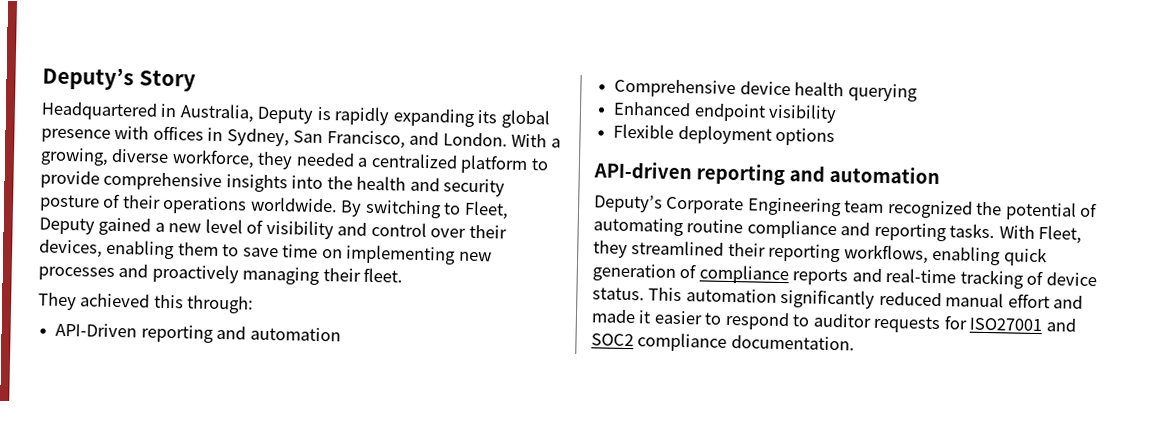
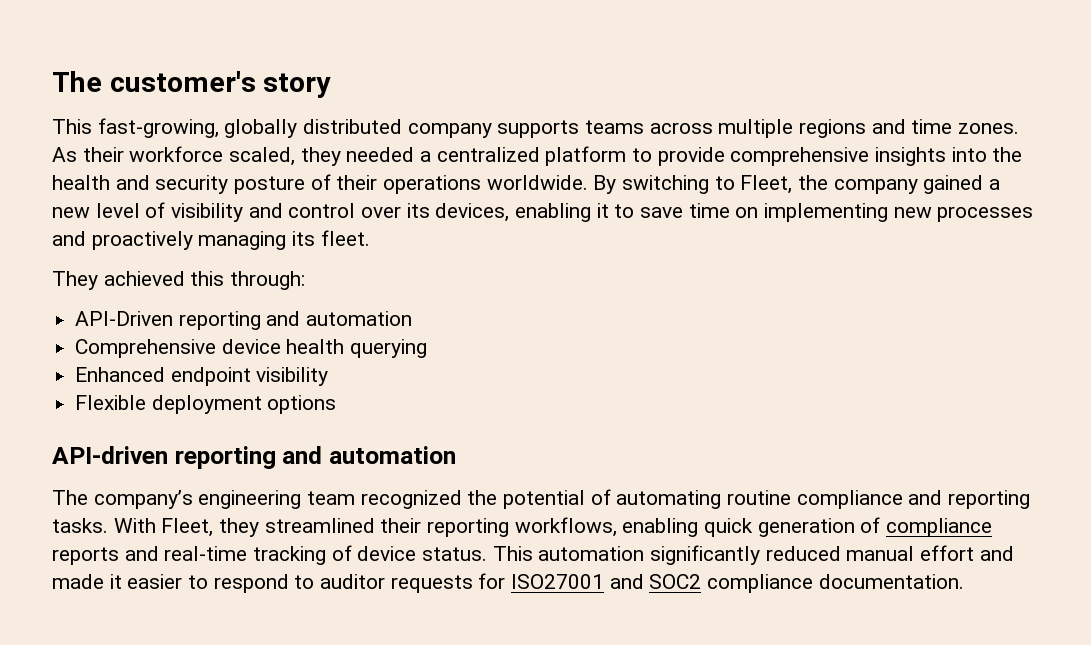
- Deputy’s Story
- Headquartered in Australia, Deputy is rapidly expanding its global presence with offices in Sydney, San Francisco, and London. With a growing, diverse workforce, they needed a centralized platform to provide comprehensive insights into the health and security posture of their operations worldwide.
+ The customer's story
+ This fast-growing, globally distributed company supports teams across multiple regions and time zones. As their workforce scaled, they needed a centralized platform to provide comprehensive insights into the health and security posture of their operations worldwide.
- By switching to Fleet, Deputy gained a new level of visibility and control over their devices, enabling them to save time on implementing new processes and proactively managing their fleet.
+ By switching to Fleet, the company gained a new level of visibility and control over its devices, enabling it to save time on implementing new processes and proactively managing its fleet.
- Deputy’s Corporate Engineering team recognized the potential of automating routine compliance and reporting tasks.
+ The company’s engineering team recognized the potential of automating routine compliance and reporting tasks.

